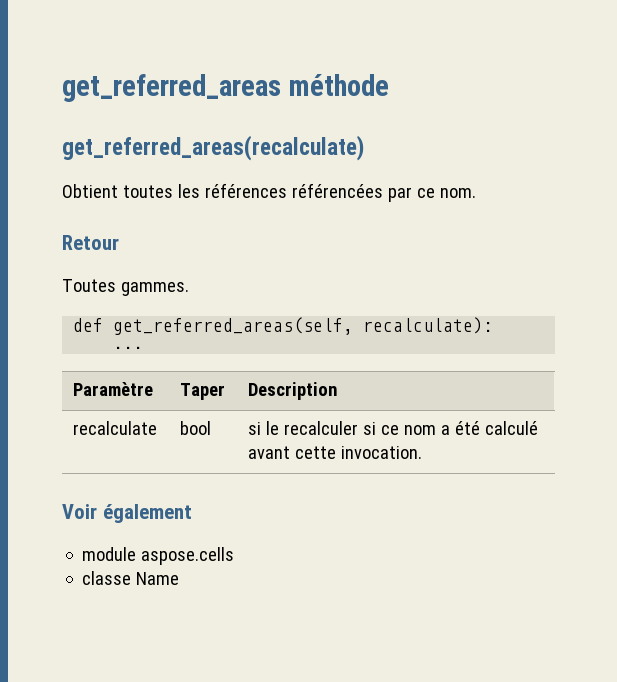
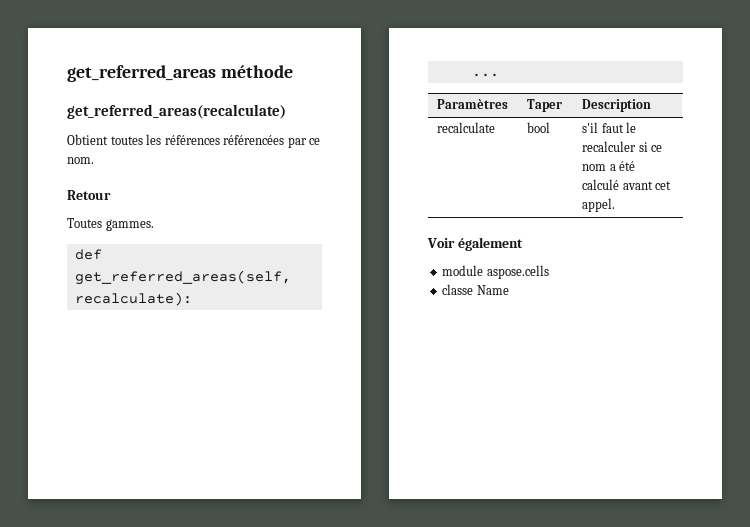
- Paramètre | Taper | Description
+ Paramètres | Taper | Description
- recalculate | bool | si le recalculer si ce nom a été calculé avant cette invocation.
+ recalculate | bool | s'il faut le recalculer si ce nom a été calculé avant cet appel.

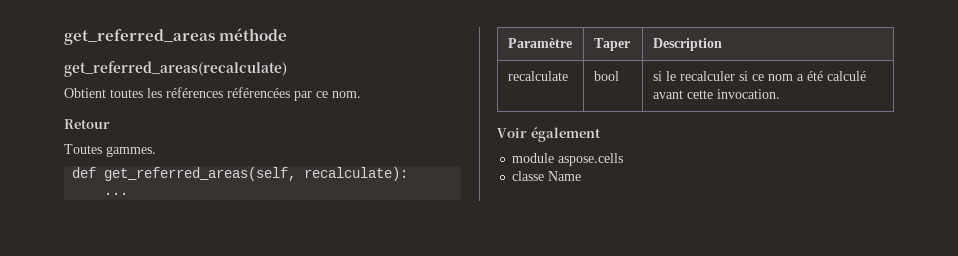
- Paramètres | Taper | Description
+ Paramètre | Taper | Description
- recalculate | bool | s'il faut le recalculer si ce nom a été calculé avant cet appel.
+ recalculate | bool | si le recalculer si ce nom a été calculé avant cette invocation.

